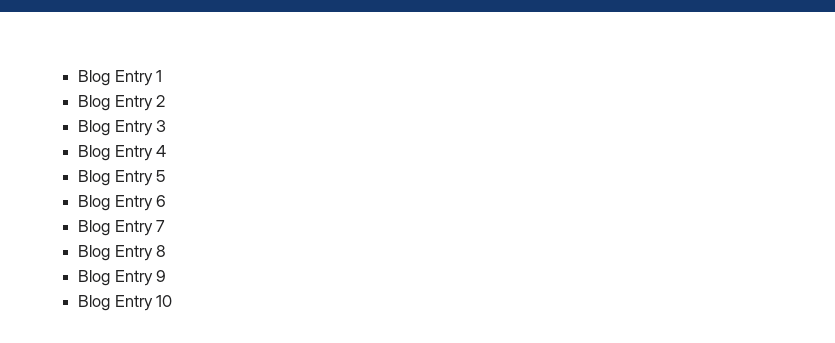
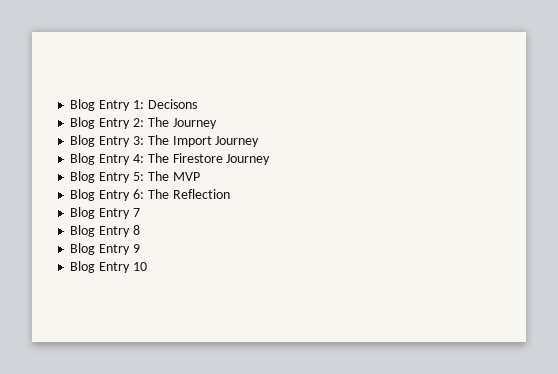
- Blog Entry 1
- Blog Entry 2
- Blog Entry 3
- Blog Entry 4
- Blog Entry 5
- Blog Entry 6
+ Blog Entry 1: Decisons
+ Blog Entry 2: The Journey
+ Blog Entry 3: The Import Journey
+ Blog Entry 4: The Firestore Journey
+ Blog Entry 5: The MVP
+ Blog Entry 6: The Reflection

